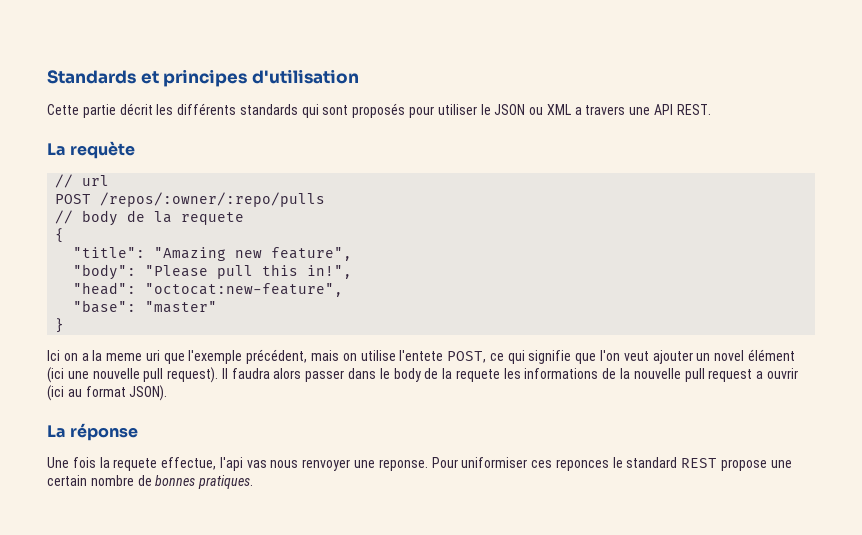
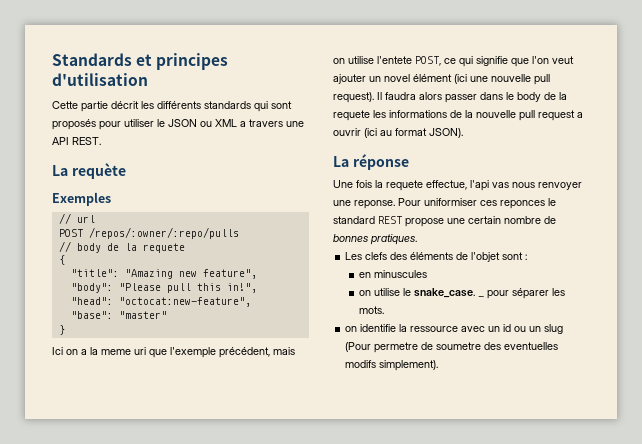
+ Exemples
+ Les clefs des éléments de l'objet sont :
+ en minuscules
+ on utilise le snake_case. _ pour séparer les mots.
+ on identifie la ressource avec un id ou un slug (Pour permetre de soumetre des eventuelles modifs simplement).

